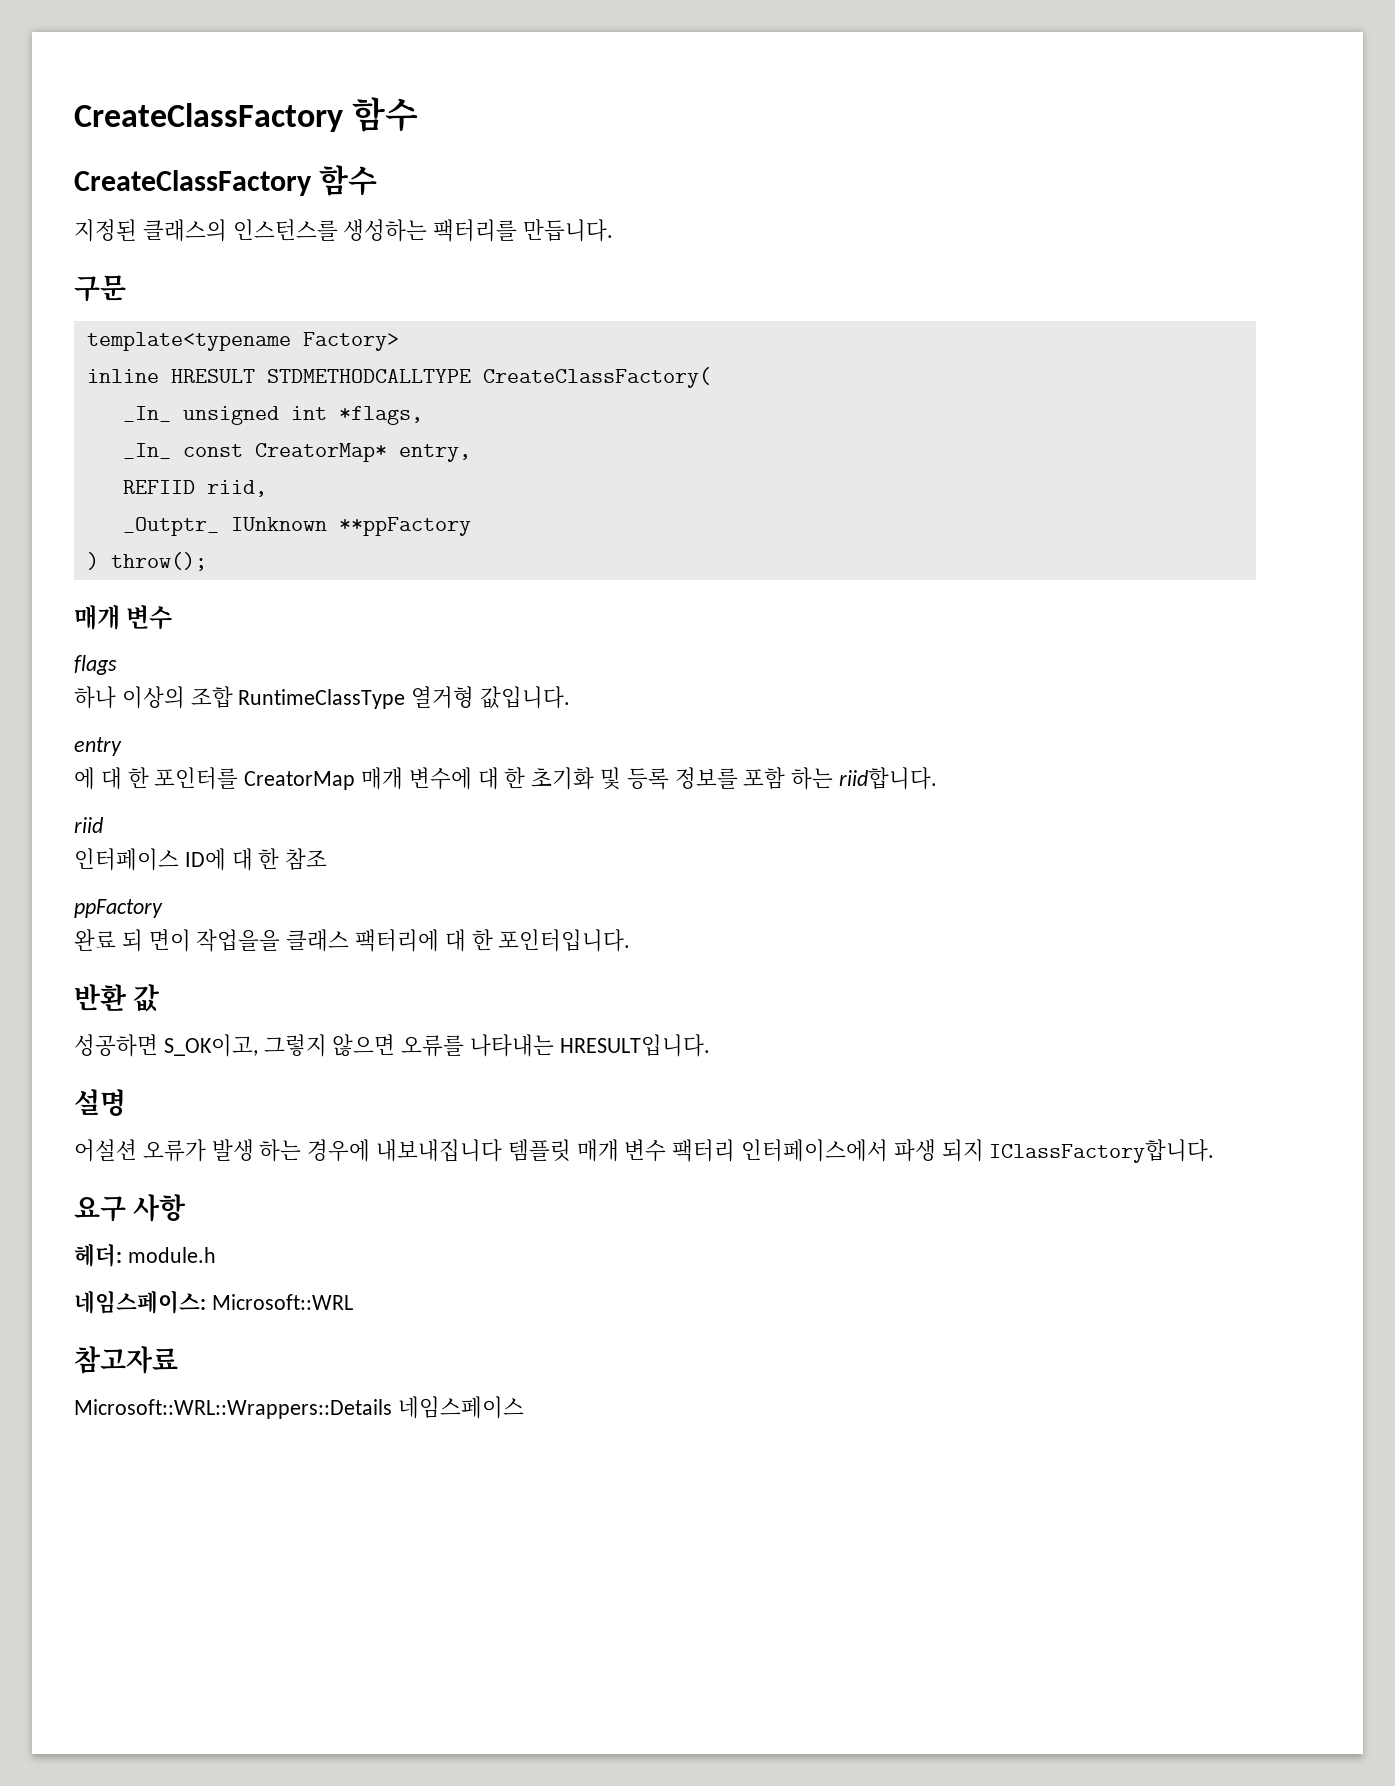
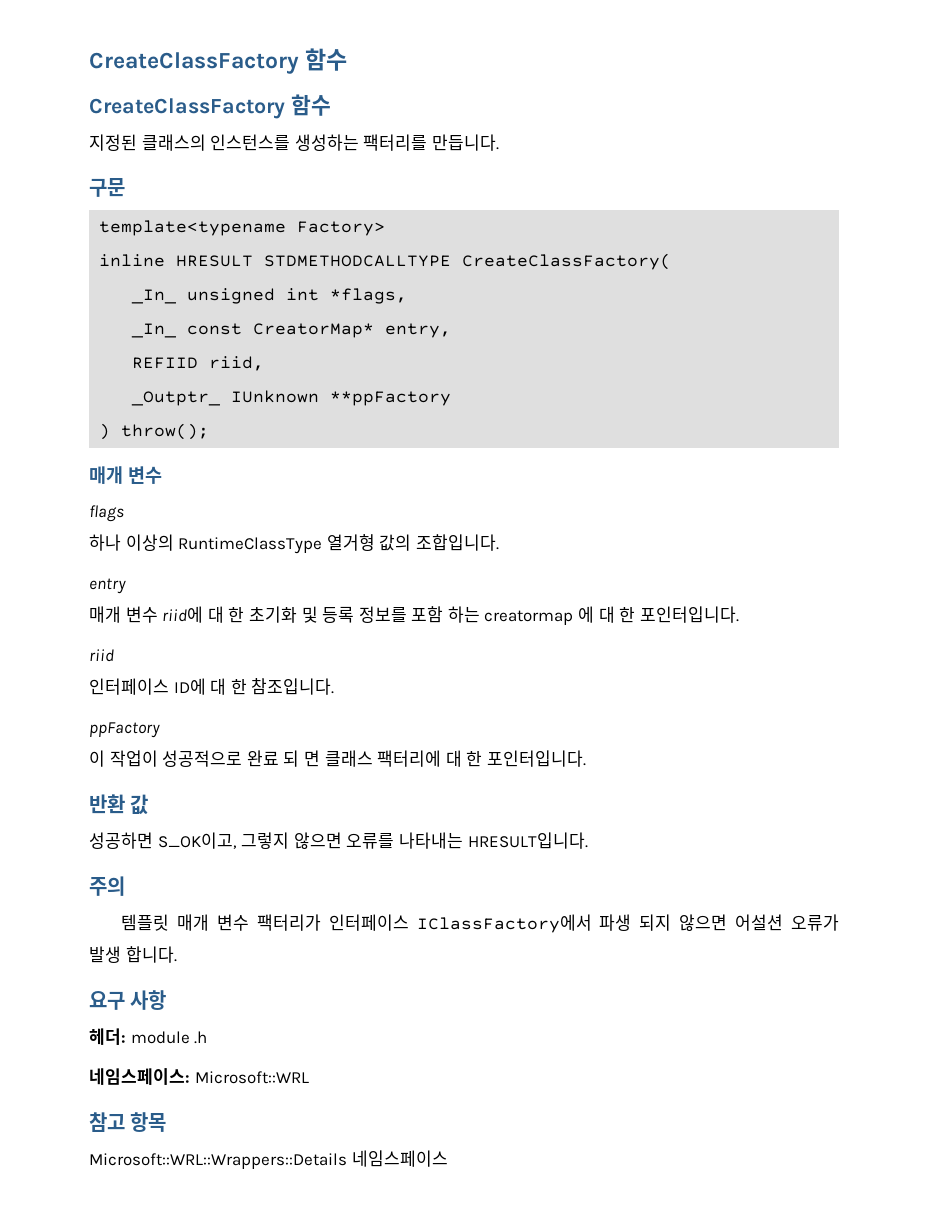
- 하나 이상의 조합 RuntimeClassType 열거형 값입니다.
+ 하나 이상의 RuntimeClassType 열거형 값의 조합입니다.
- 에 대 한 포인터를 CreatorMap 매개 변수에 대 한 초기화 및 등록 정보를 포함 하는 riid합니다.
+ 매개 변수 riid에 대 한 초기화 및 등록 정보를 포함 하는 creatormap 에 대 한 포인터입니다.
- 인터페이스 ID에 대 한 참조
+ 인터페이스 ID에 대 한 참조입니다.
- 완료 되 면이 작업을을 클래스 팩터리에 대 한 포인터입니다.
+ 이 작업이 성공적으로 완료 되 면 클래스 팩터리에 대 한 포인터입니다.
- 설명
- 어설션 오류가 발생 하는 경우에 내보내집니다 템플릿 매개 변수 팩터리 인터페이스에서 파생 되지 IClassFactory합니다.
+ 주의
+ 템플릿 매개 변수 팩터리가 인터페이스 IClassFactory에서 파생 되지 않으면 어설션 오류가 발생 합니다.
- 헤더: module.h
+ 헤더: module .h
- 참고자료
+ 참고 항목

